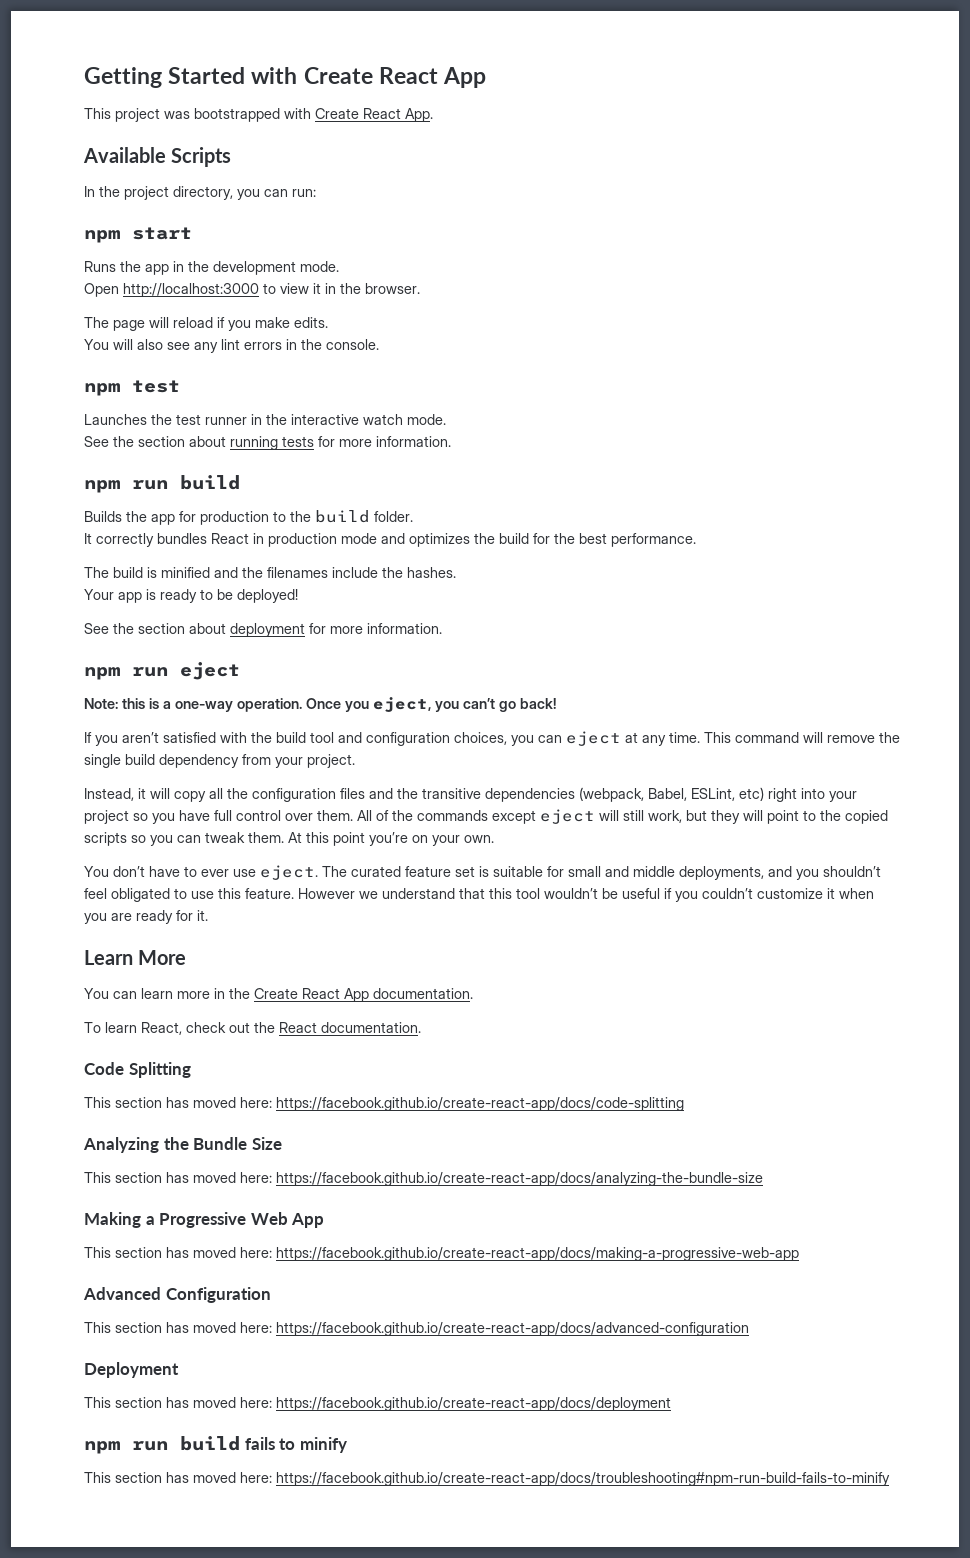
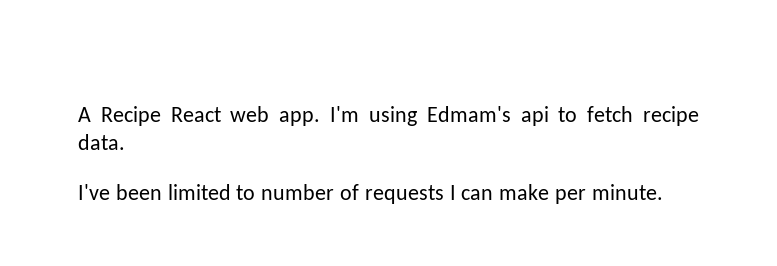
- Getting Started with Create React App
- This project was bootstrapped with Create React App.
- Available Scripts
- In the project directory, you can run:
- npm start
- Runs the app in the development mode.
- Open http://localhost:3000 to view it in the browser.
- The page will reload if you make edits.
- You will also see any lint errors in the console.
- npm test
- Launches the test runner in the interactive watch mode.
- See the section about running tests for more information.
- npm run build
- Builds the app for production to the build folder.
- It correctly bundles React in production mode and optimizes the build for the best performance.
- The build is minified and the filenames include the hashes.
- Your app is ready to be deployed!
- See the section about deployment for more information.
- npm run eject
- Note: this is a one-way operation. Once you eject, you can’t go back!
- If you aren’t satisfied with the build tool and configuration choices, you can eject at any time. This command will remove the single build dependency from your project.
- Instead, it will copy all the configuration files and the transitive dependencies (webpack, Babel, ESLint, etc) right into your project so you have full control over them. All of the commands except eject will still work, but they will point to the copied scripts so you can tweak them. At this point you’re on your own.
- You don’t have to ever use eject. The curated feature set is suitable for small and middle deployments, and you shouldn’t feel obligated to use this feature. However we understand that this tool wouldn’t be useful if you couldn’t customize it when you are ready for it.
- Learn More
- You can learn more in the Create React App documentation.
- To learn React, check out the React documentation.
- Code Splitting
- This section has moved here: https://facebook.github.io/create-react-app/docs/code-splitting
- Analyzing the Bundle Size
- This section has moved here: https://facebook.github.io/create-react-app/docs/analyzing-the-bundle-size
- Making a Progressive Web App
- This section has moved here: https://facebook.github.io/create-react-app/docs/making-a-progressive-web-app
- Advanced Configuration
- This section has moved here: https://facebook.github.io/create-react-app/docs/advanced-configuration
- Deployment
- This section has moved here: https://facebook.github.io/create-react-app/docs/deployment
- npm run build fails to minify
- This section has moved here: https://facebook.github.io/create-react-app/docs/troubleshooting#npm-run-build-fails-to-minify
+ A Recipe React web app. I'm using Edmam's api to fetch recipe data.
+ I've been limited to number of requests I can make per minute.

